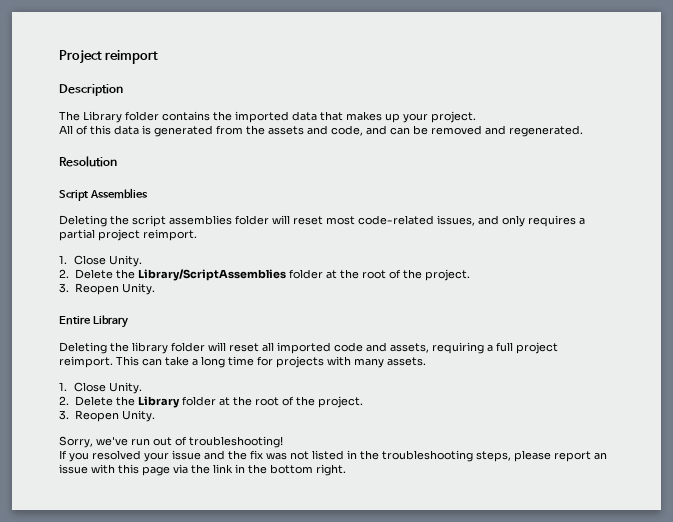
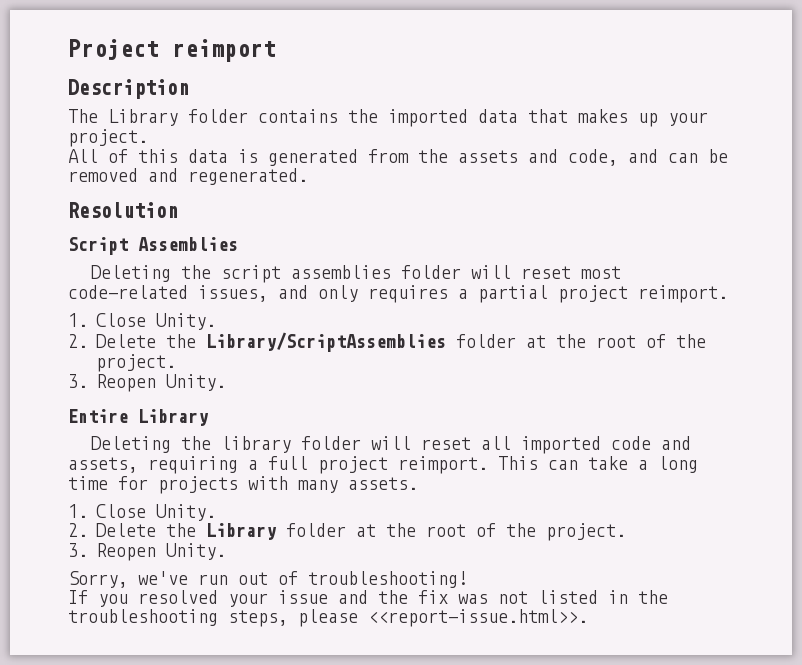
- If you resolved your issue and the fix was not listed in the troubleshooting steps, please report an issue with this page via the link in the bottom right.
+ If you resolved your issue and the fix was not listed in the troubleshooting steps, please <<report-issue.html>>.

